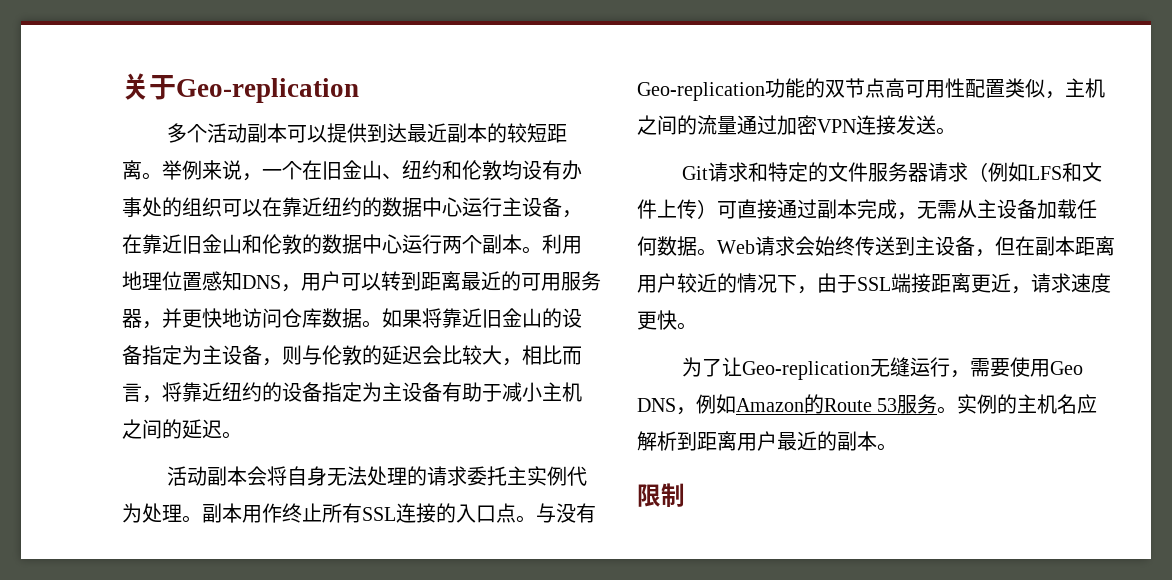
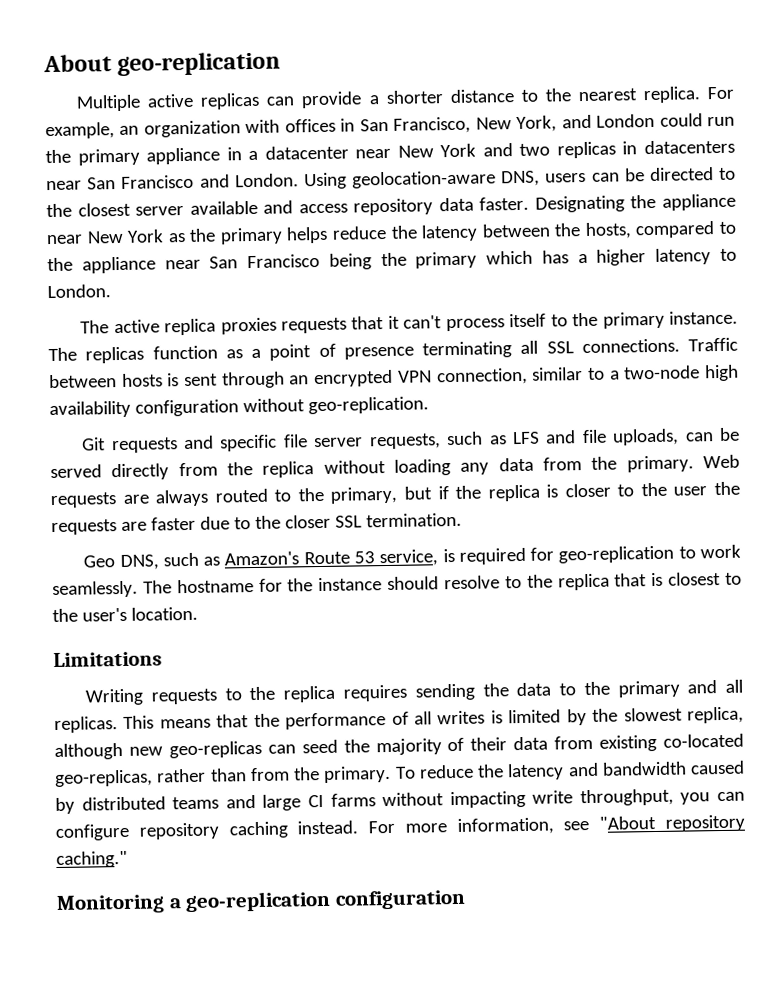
- 关于Geo-replication
- 多个活动副本可以提供到达最近副本的较短距离。举例来说，一个在旧金山、纽约和伦敦均设有办事处的组织可以在靠近纽约的数据中心运行主设备，在靠近旧金山和伦敦的数据中心运行两个副本。利用地理位置感知DNS，用户可以转到距离最近的可用服务器，并更快地访问仓库数据。如果将靠近旧金山的设备指定为主设备，则与伦敦的延迟会比较大，相比而言，将靠近纽约的设备指定为主设备有助于减小主机之间的延迟。
- 活动副本会将自身无法处理的请求委托主实例代为处理。副本用作终止所有SSL连接的入口点。与没有Geo-replication功能的双节点高可用性配置类似，主机之间的流量通过加密VPN连接发送。
- Git请求和特定的文件服务器请求（例如LFS和文件上传）可直接通过副本完成，无需从主设备加载任何数据。Web请求会始终传送到主设备，但在副本距离用户较近的情况下，由于SSL端接距离更近，请求速度更快。
- 为了让Geo-replication无缝运行，需要使用Geo DNS，例如Amazon的Route 53服务。实例的主机名应解析到距离用户最近的副本。
- 限制
+ About geo-replication
+ Multiple active replicas can provide a shorter distance to the nearest replica. For example, an organization with offices in San Francisco, New York, and London could run the primary appliance in a datacenter near New York and two replicas in datacenters near San Francisco and London. Using geolocation-aware DNS, users can be directed to the closest server available and access repository data faster. Designating the appliance near New York as the primary helps reduce the latency between the hosts, compared to the appliance near San Francisco being the primary which has a higher latency to London.
+ The active replica proxies requests that it can't process itself to the primary instance. The replicas function as a point of presence terminating all SSL connections. Traffic between hosts is sent through an encrypted VPN connection, similar to a two-node high availability configuration without geo-replication.
+ Git requests and specific file server requests, such as LFS and file uploads, can be served directly from the replica without loading any data from the primary. Web requests are always routed to the primary, but if the replica is closer to the user the requests are faster due to the closer SSL termination.
+ Geo DNS, such as Amazon's Route 53 service, is required for geo-replication to work seamlessly. The hostname for the instance should resolve to the replica that is closest to the user's location.
+ Limitations
+ Writing requests to the replica requires sending the data to the primary and all replicas. This means that the performance of all writes is limited by the slowest replica, although new geo-replicas can seed the majority of their data from existing co-located geo-replicas, rather than from the primary. To reduce the latency and bandwidth caused by distributed teams and large CI farms without impacting write throughput, you can configure repository caching instead. For more information, see "About repository caching."
+ Monitoring a geo-replication configuration

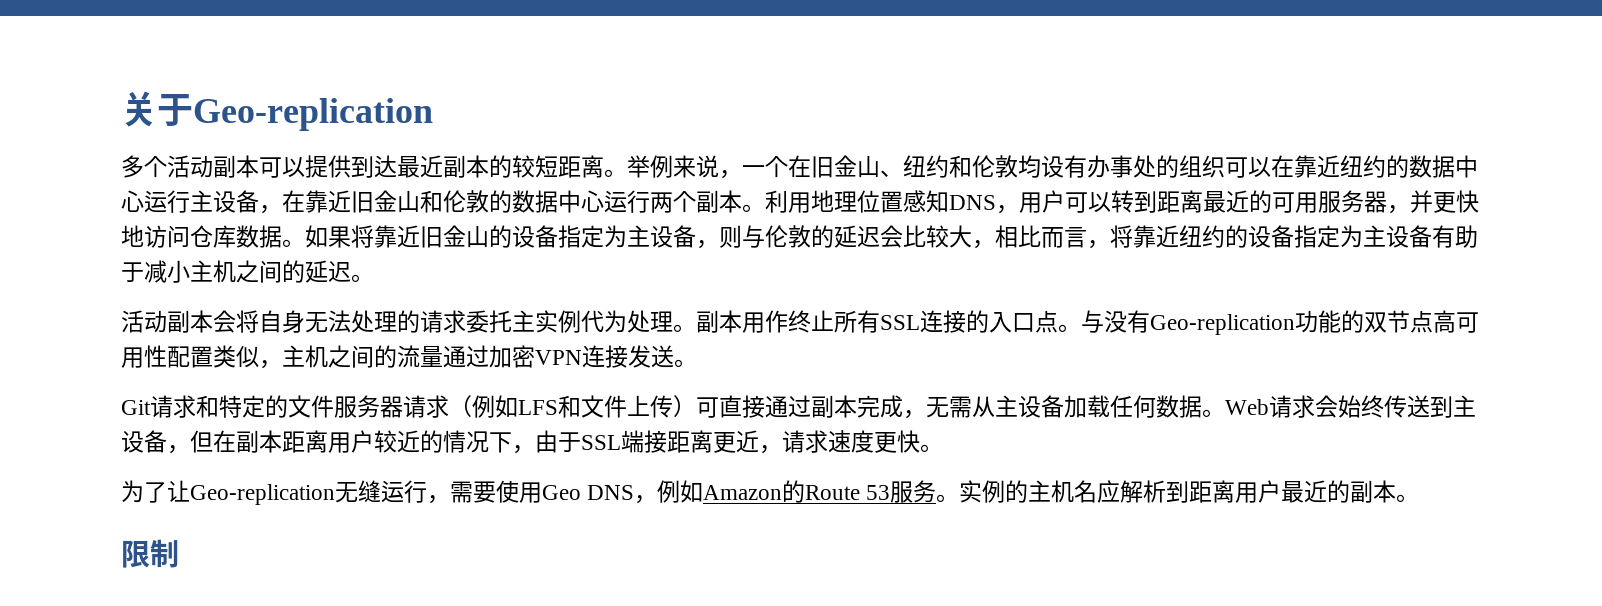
- About geo-replication
- Multiple active replicas can provide a shorter distance to the nearest replica. For example, an organization with offices in San Francisco, New York, and London could run the primary appliance in a datacenter near New York and two replicas in datacenters near San Francisco and London. Using geolocation-aware DNS, users can be directed to the closest server available and access repository data faster. Designating the appliance near New York as the primary helps reduce the latency between the hosts, compared to the appliance near San Francisco being the primary which has a higher latency to London.
- The active replica proxies requests that it can't process itself to the primary instance. The replicas function as a point of presence terminating all SSL connections. Traffic between hosts is sent through an encrypted VPN connection, similar to a two-node high availability configuration without geo-replication.
- Git requests and specific file server requests, such as LFS and file uploads, can be served directly from the replica without loading any data from the primary. Web requests are always routed to the primary, but if the replica is closer to the user the requests are faster due to the closer SSL termination.
- Geo DNS, such as Amazon's Route 53 service, is required for geo-replication to work seamlessly. The hostname for the instance should resolve to the replica that is closest to the user's location.
- Limitations
- Writing requests to the replica requires sending the data to the primary and all replicas. This means that the performance of all writes is limited by the slowest replica, although new geo-replicas can seed the majority of their data from existing co-located geo-replicas, rather than from the primary. To reduce the latency and bandwidth caused by distributed teams and large CI farms without impacting write throughput, you can configure repository caching instead. For more information, see "About repository caching."
- Monitoring a geo-replication configuration
+ 关于Geo-replication
+ 多个活动副本可以提供到达最近副本的较短距离。举例来说，一个在旧金山、纽约和伦敦均设有办事处的组织可以在靠近纽约的数据中心运行主设备，在靠近旧金山和伦敦的数据中心运行两个副本。利用地理位置感知DNS，用户可以转到距离最近的可用服务器，并更快地访问仓库数据。如果将靠近旧金山的设备指定为主设备，则与伦敦的延迟会比较大，相比而言，将靠近纽约的设备指定为主设备有助于减小主机之间的延迟。
+ 活动副本会将自身无法处理的请求委托主实例代为处理。副本用作终止所有SSL连接的入口点。与没有Geo-replication功能的双节点高可用性配置类似，主机之间的流量通过加密VPN连接发送。
+ Git请求和特定的文件服务器请求（例如LFS和文件上传）可直接通过副本完成，无需从主设备加载任何数据。Web请求会始终传送到主设备，但在副本距离用户较近的情况下，由于SSL端接距离更近，请求速度更快。
+ 为了让Geo-replication无缝运行，需要使用Geo DNS，例如Amazon的Route 53服务。实例的主机名应解析到距离用户最近的副本。
+ 限制

